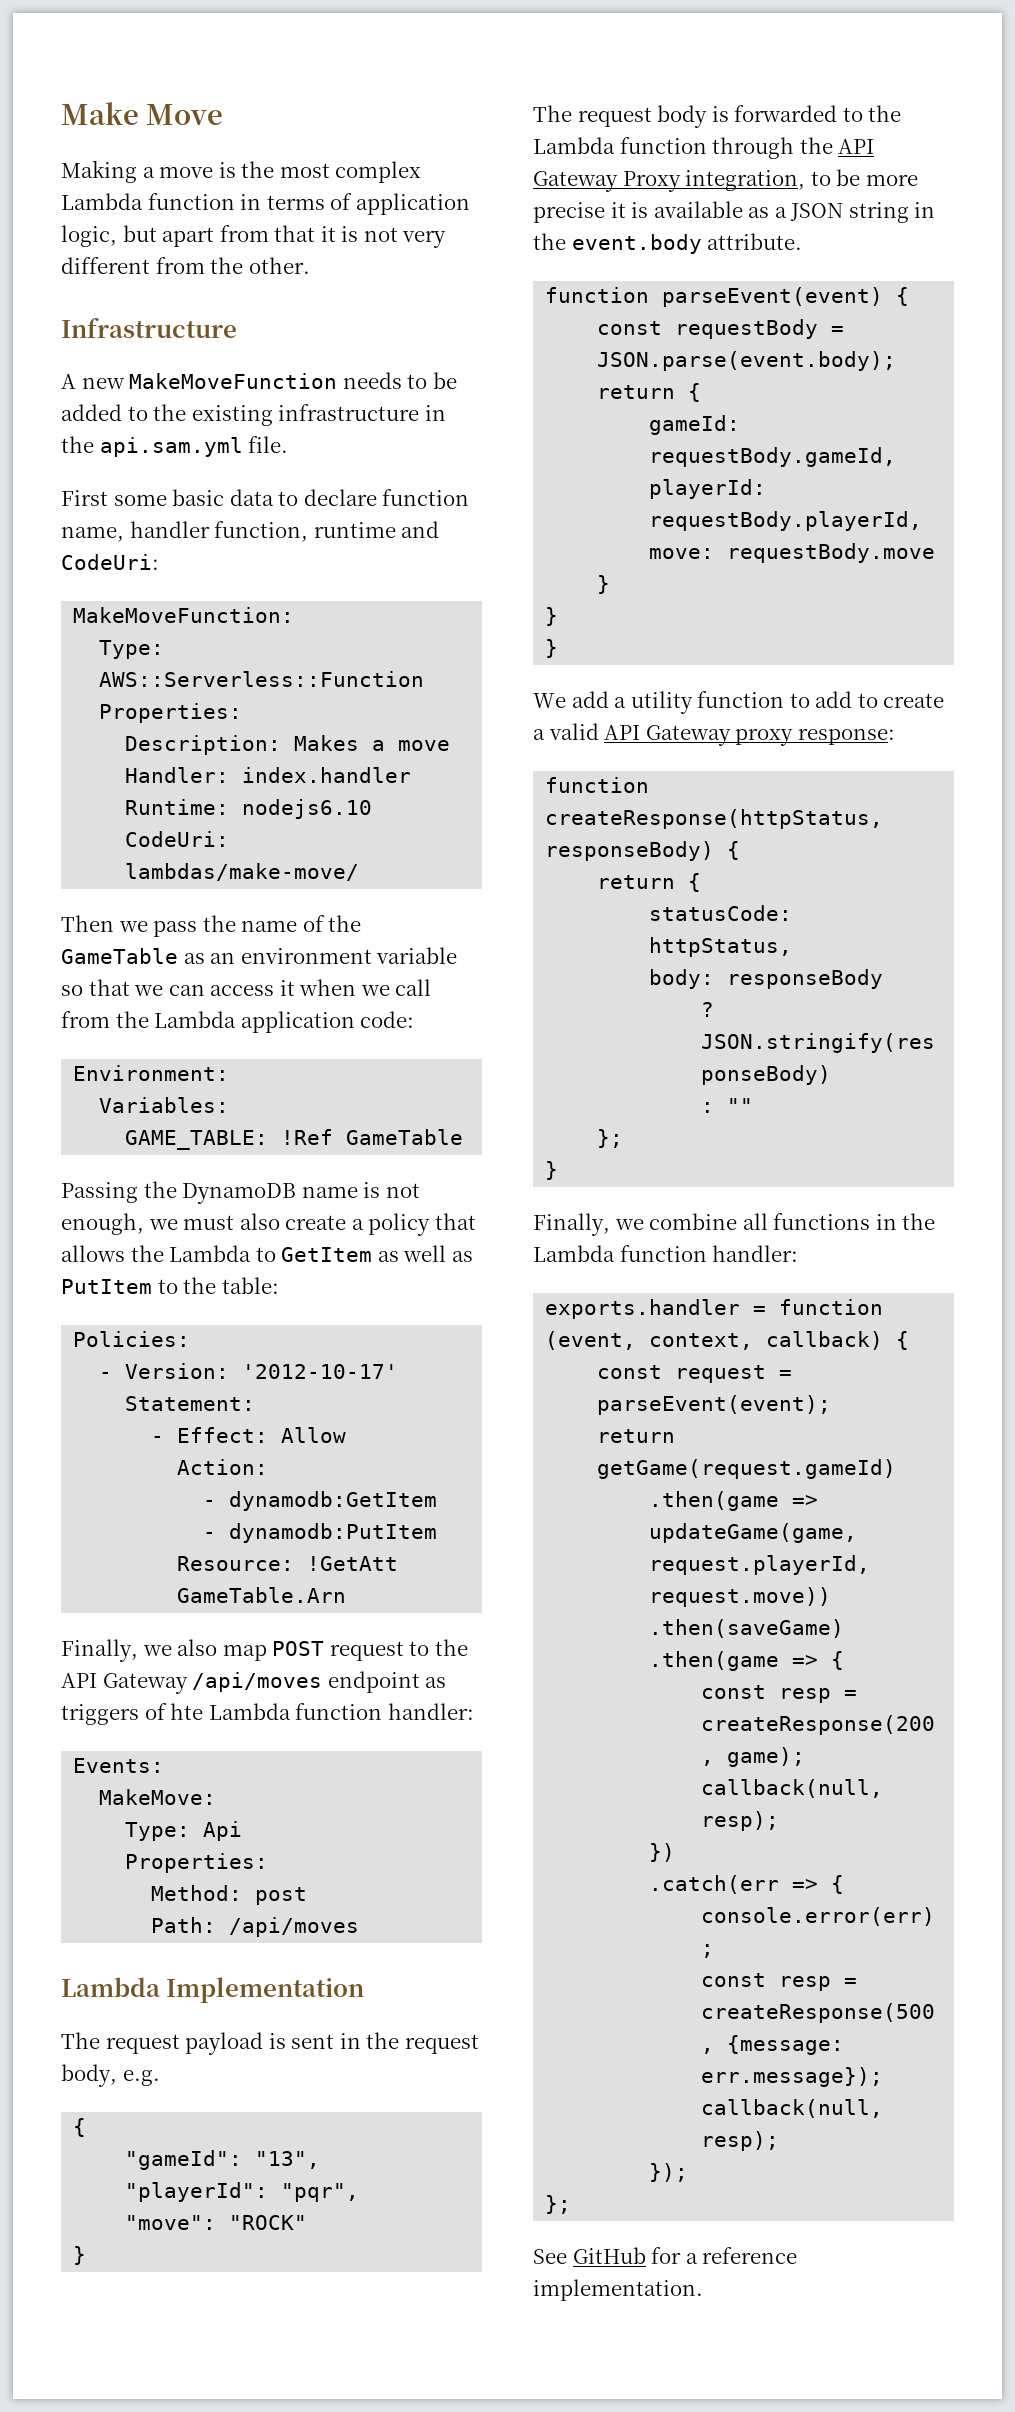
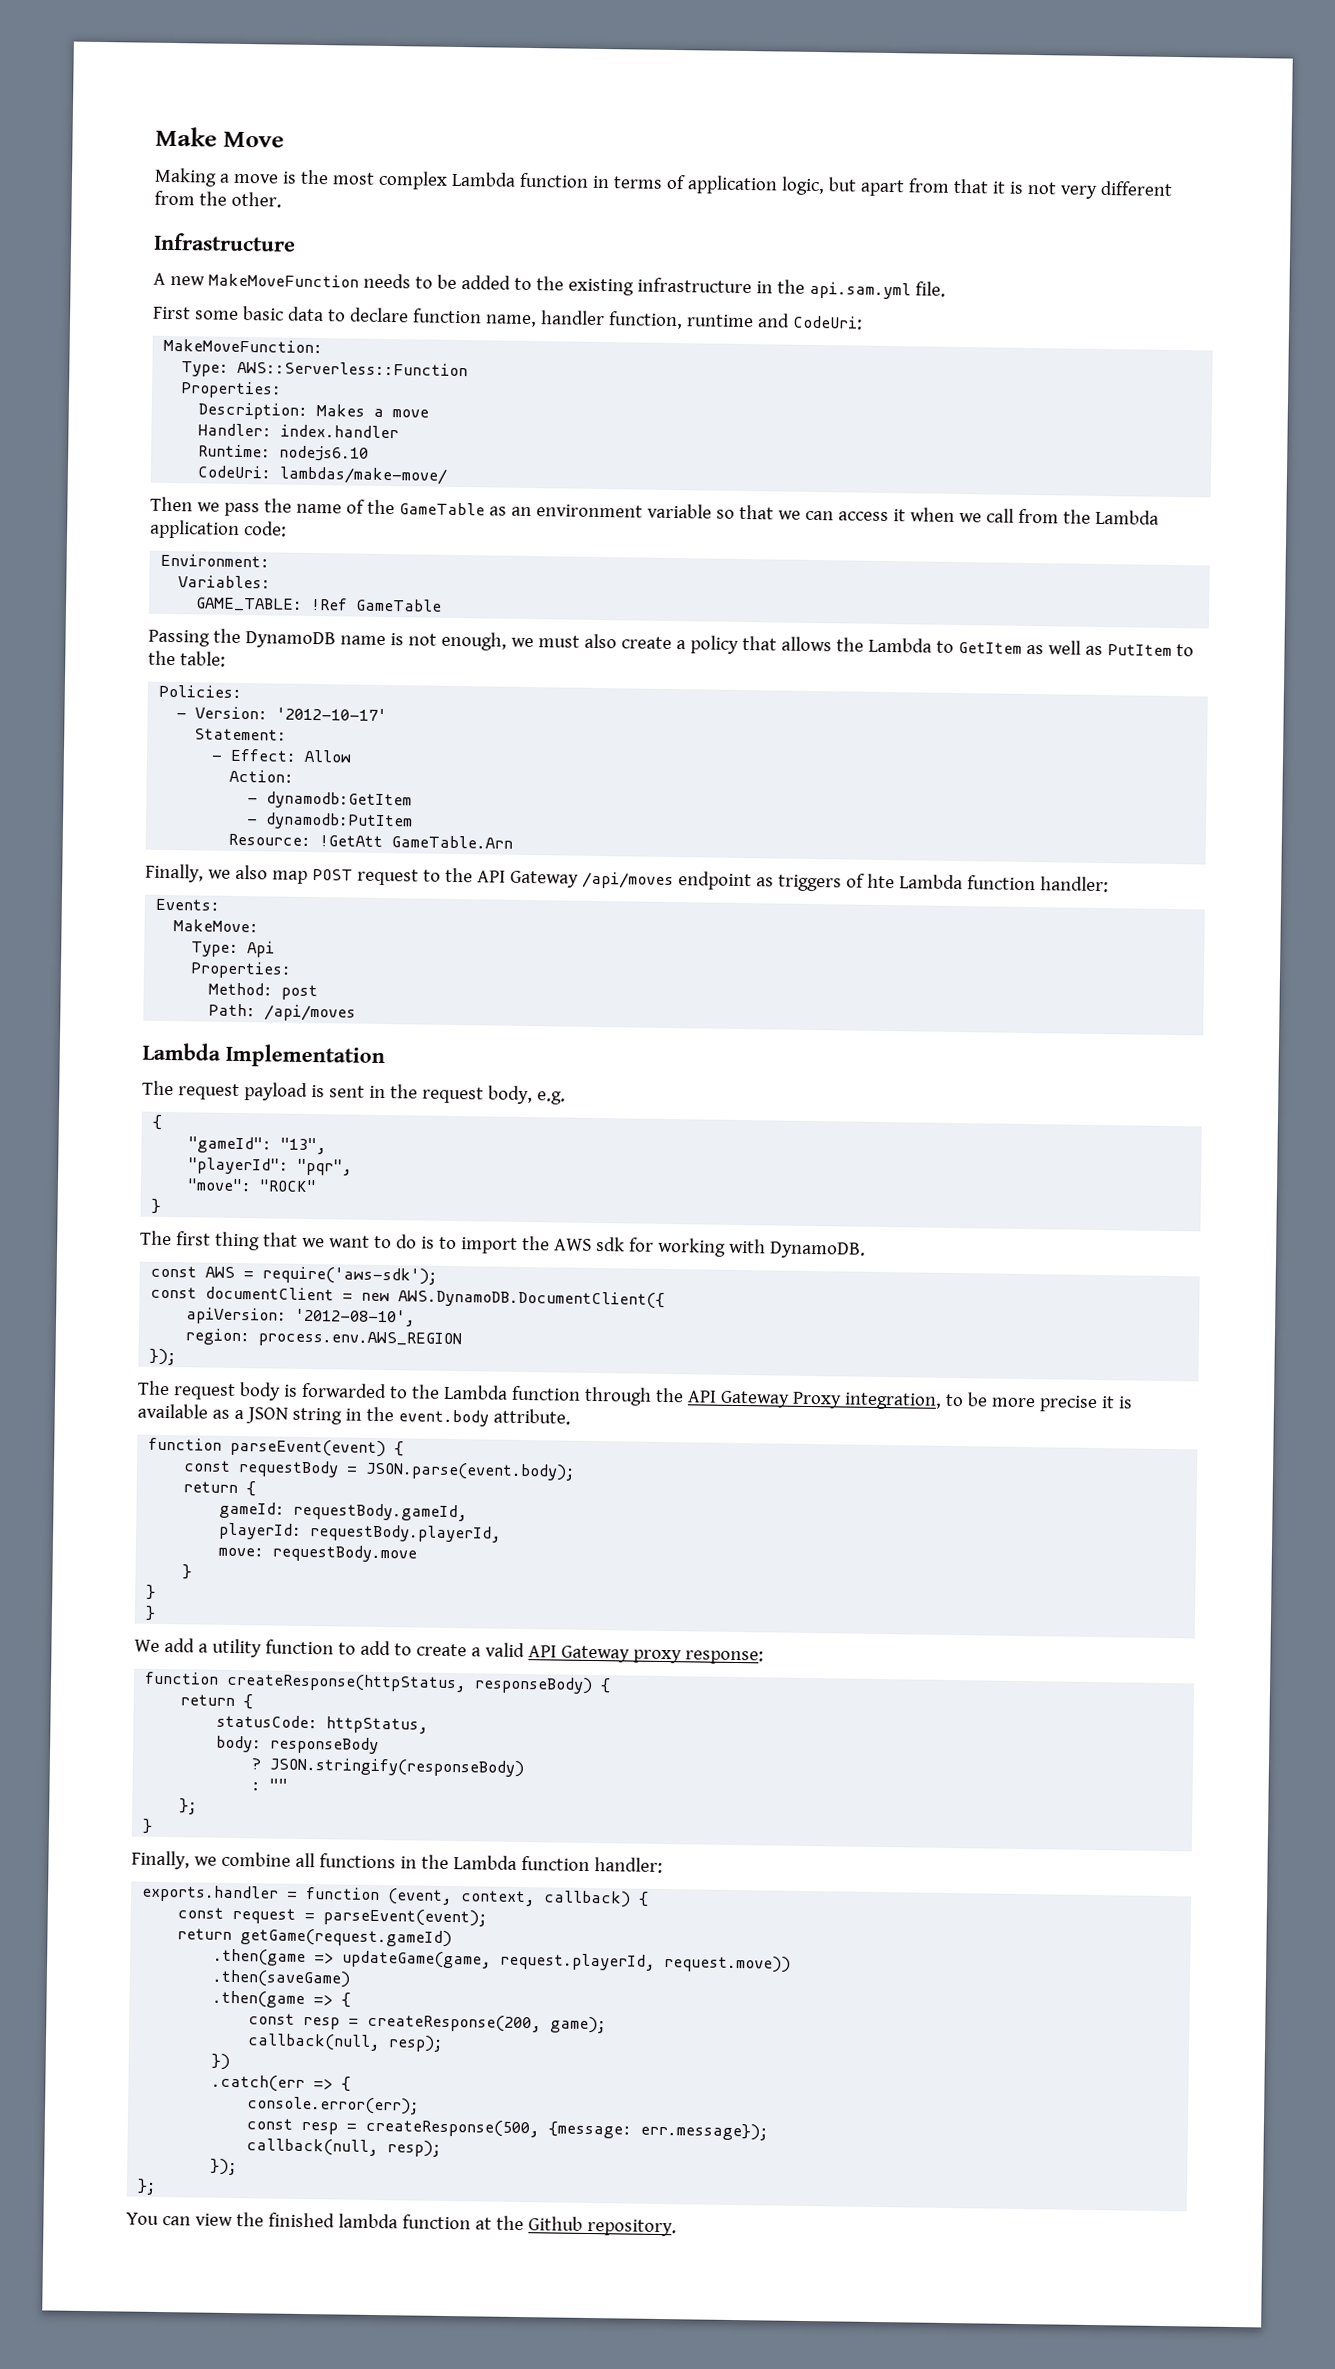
+ The first thing that we want to do is to import the AWS sdk for working with DynamoDB.
+ const AWS = require('aws-sdk');
+ const documentClient = new AWS.DynamoDB.DocumentClient({
+ apiVersion: '2012-08-10',
+ region: process.env.AWS_REGION
+ });
- See GitHub for a reference implementation.
+ You can view the finished lambda function at the Github repository.

